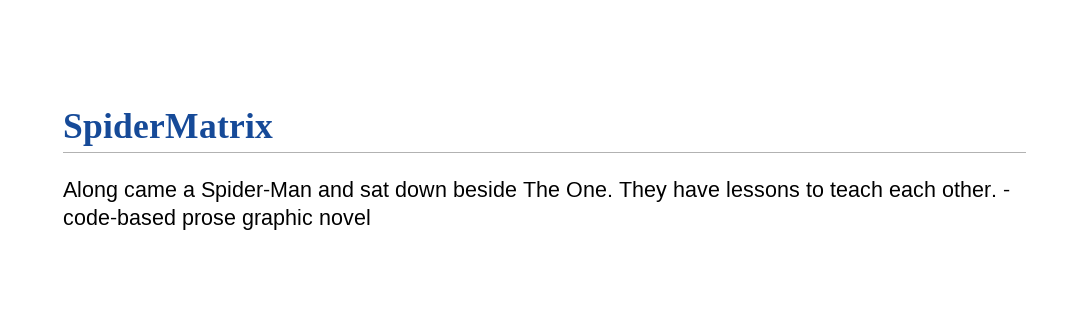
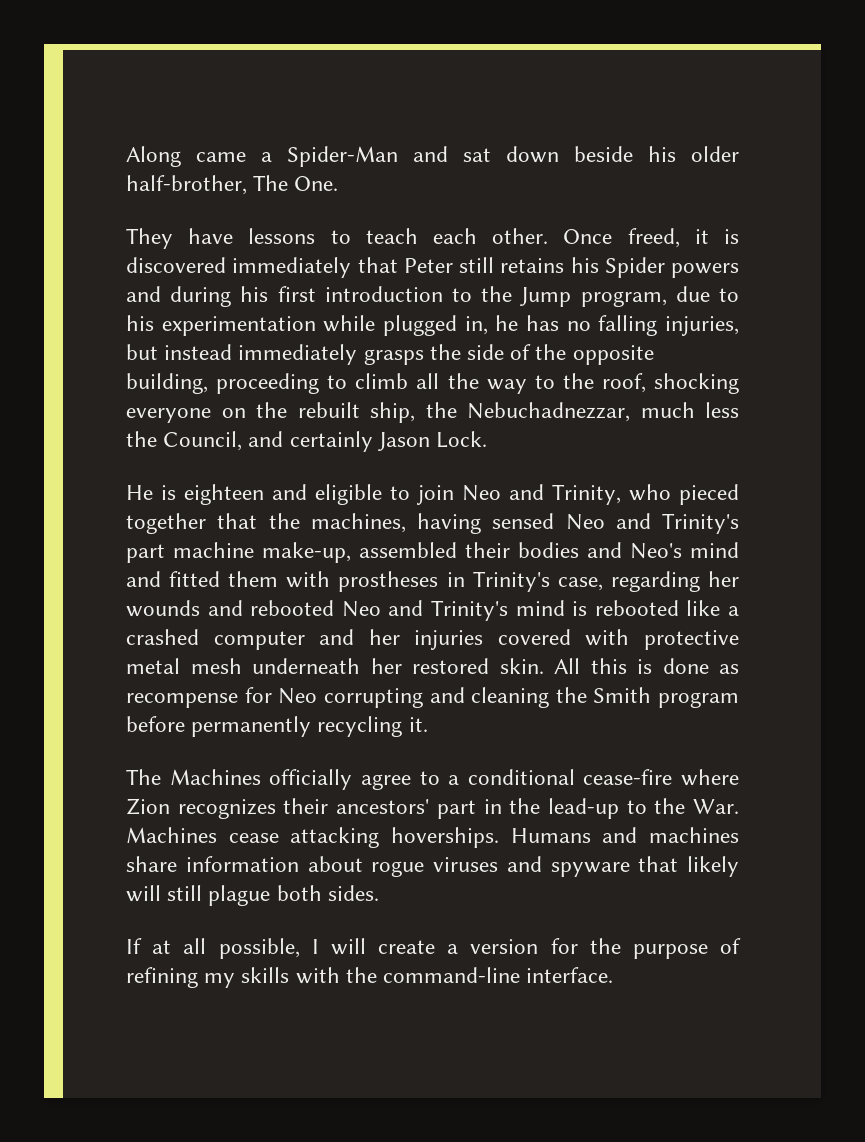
- SpiderMatrix
- Along came a Spider-Man and sat down beside The One. They have lessons to teach each other.
+ Along came a Spider-Man and sat down beside his older half-brother, The One.
+ They have lessons to teach each other.
- - code-based prose graphic novel
+ Once freed, it is discovered immediately that Peter still retains his Spider powers and during his first introduction to the Jump program, due to his experimentation while plugged in, he has no falling injuries, but instead immediately grasps the side of the opposite building, proceeding to climb all the way to the roof, shocking everyone on the rebuilt ship, the Nebuchadnezzar, much less the Council, and certainly Jason Lock.
+ He is eighteen and eligible to join Neo and Trinity, who pieced together that the machines, having sensed Neo and Trinity's part machine make-up, assembled their bodies and Neo's mind and fitted them with prostheses in Trinity's case, regarding her wounds and rebooted Neo and Trinity's mind is rebooted like a crashed computer and her injuries covered with protective metal mesh underneath her restored skin. All this is done as recompense for Neo corrupting and cleaning the Smith program before permanently recycling it.
+ The Machines officially agree to a conditional cease-fire where Zion recognizes their ancestors' part in the lead-up to the War. Machines cease attacking hoverships. Humans and machines share information about rogue viruses and spyware that likely will still plague both sides.
+ If at all possible, I will create a version for the purpose of refining my skills with the command-line interface.

